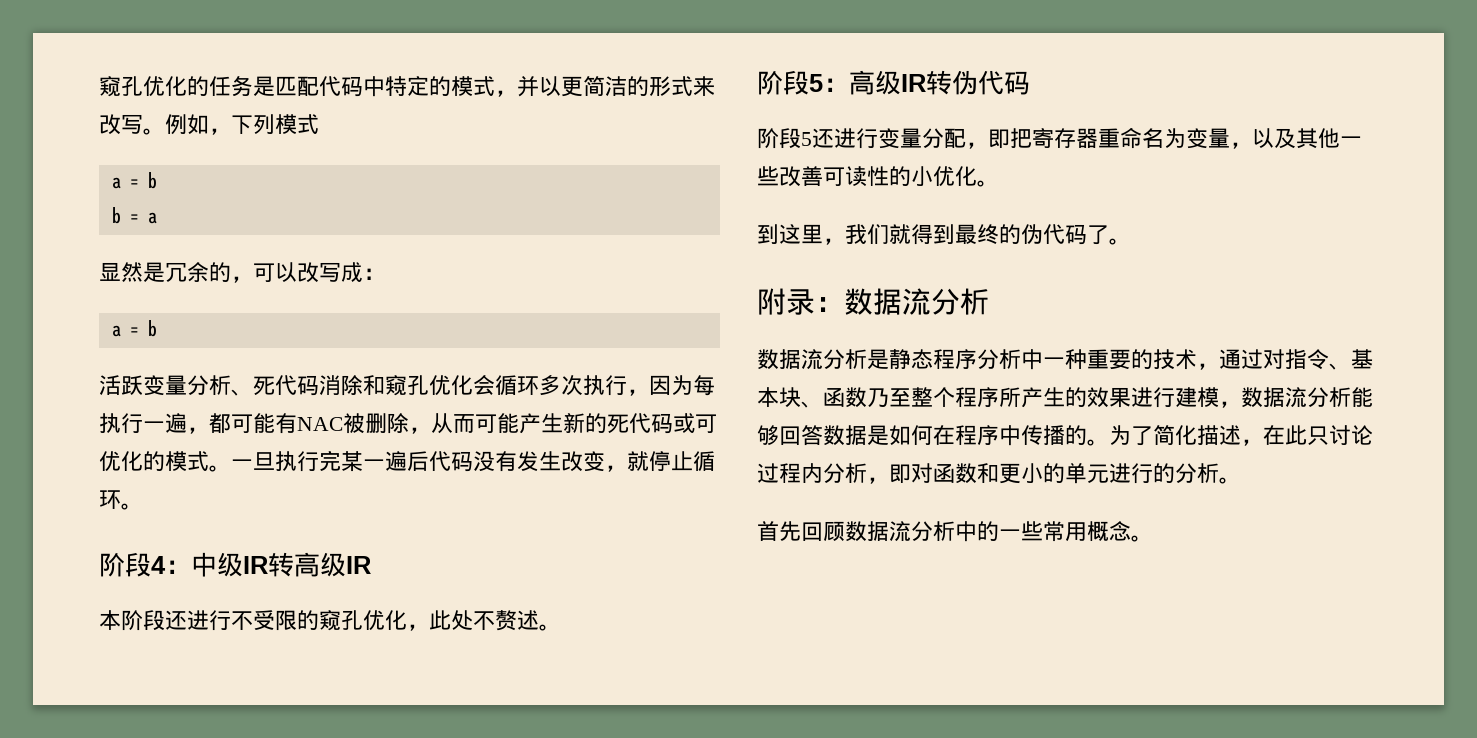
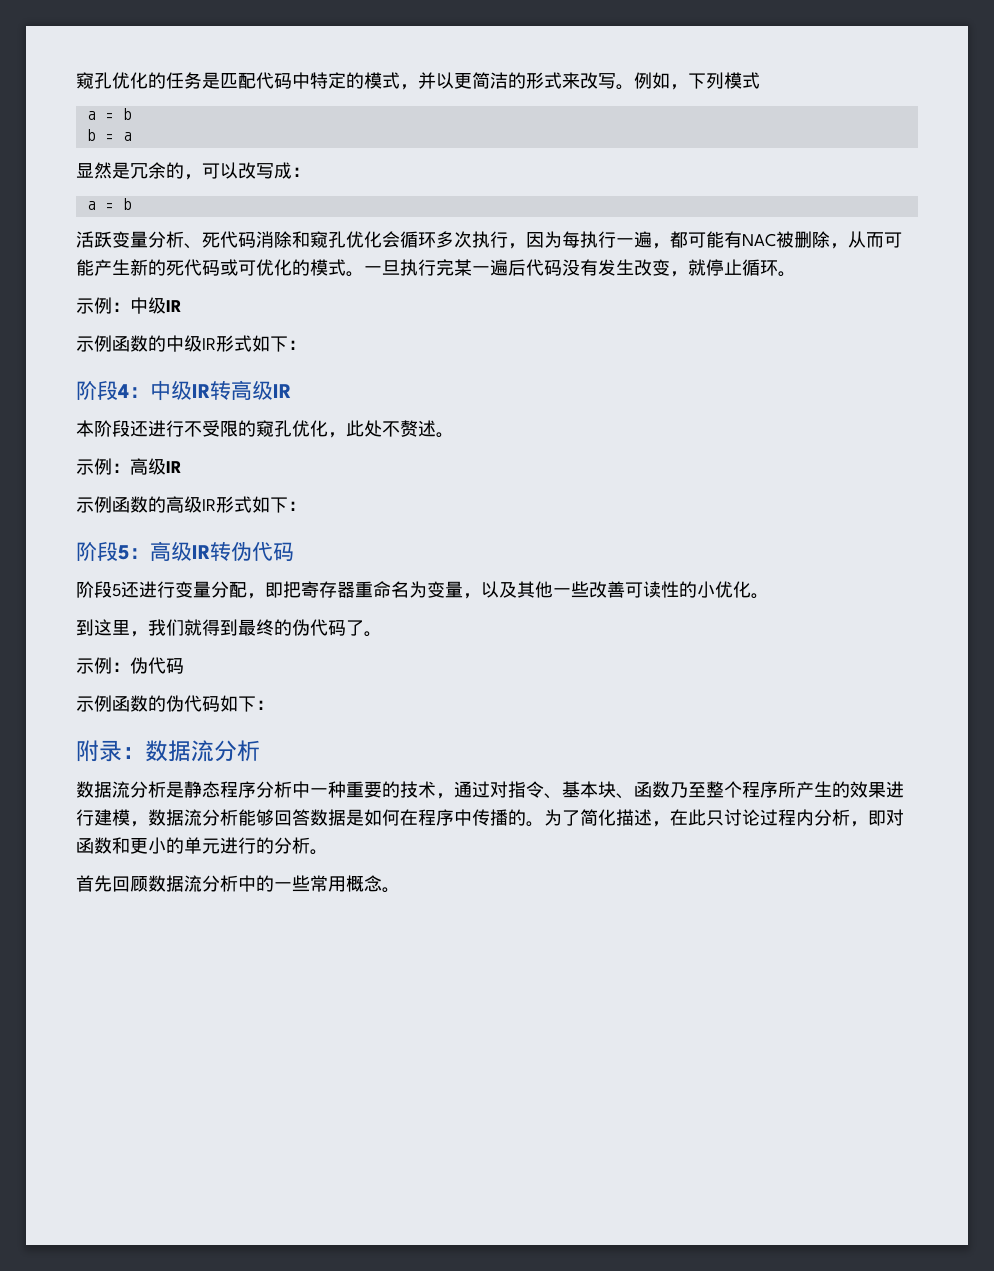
+ 示例：中级IR
+ 示例函数的中级IR形式如下：
+ 示例：高级IR
+ 示例函数的高级IR形式如下：
+ 示例：伪代码
+ 示例函数的伪代码如下：

